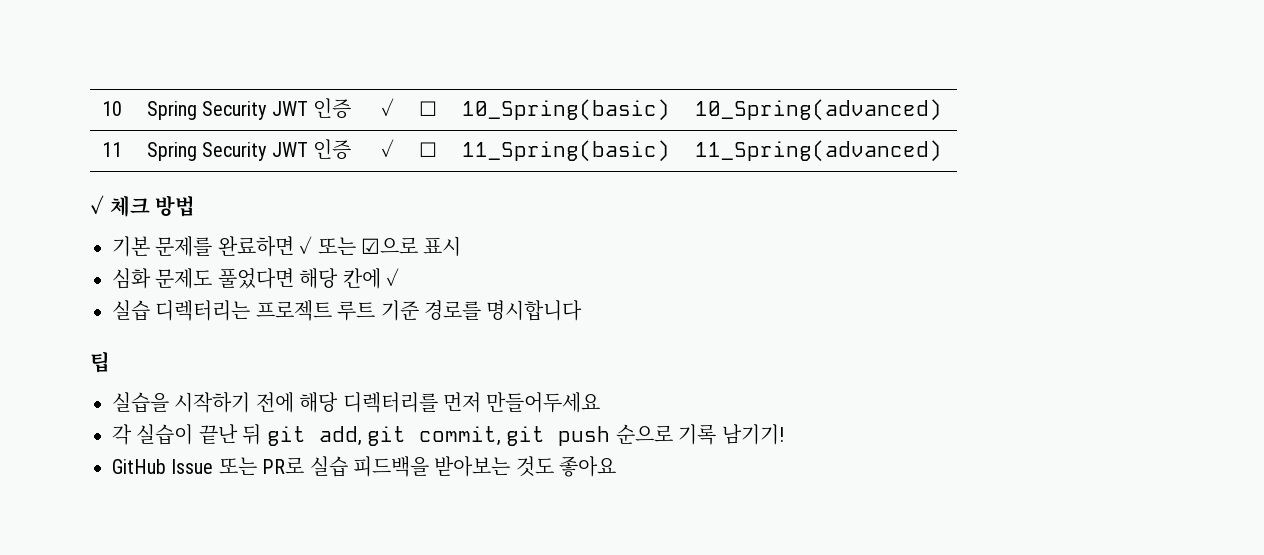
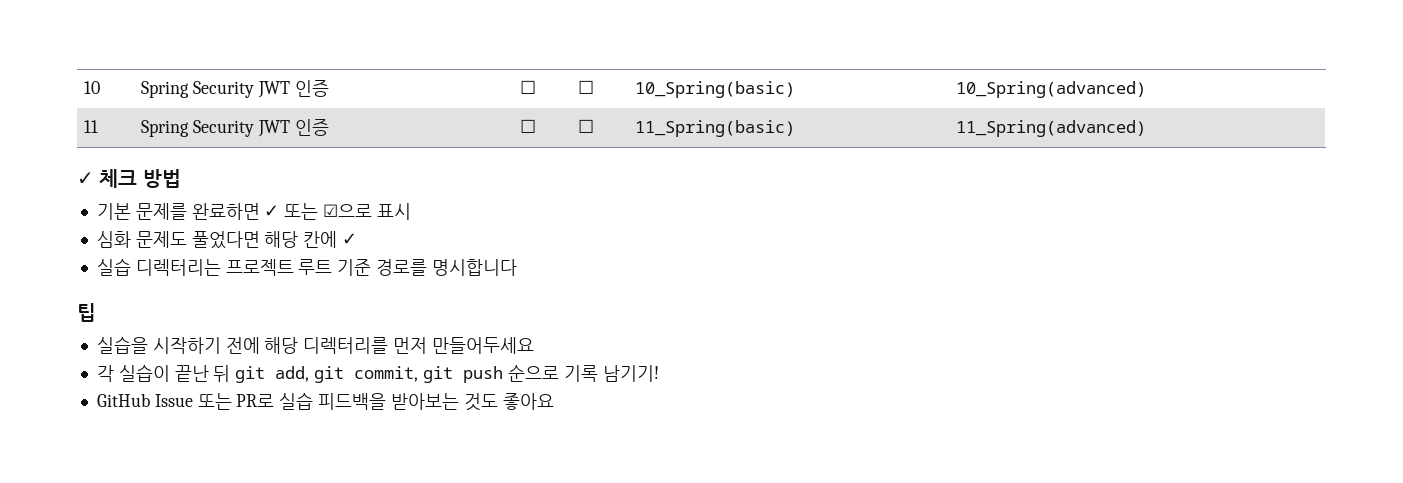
- 10 | Spring Security JWT 인증 | ✓ | ☐ | 10_Spring(basic) | 10_Spring(advanced)
+ 10 | Spring Security JWT 인증 | ☐ | ☐ | 10_Spring(basic) | 10_Spring(advanced)
- 11 | Spring Security JWT 인증 | ✓ | ☐ | 11_Spring(basic) | 11_Spring(advanced)
+ 11 | Spring Security JWT 인증 | ☐ | ☐ | 11_Spring(basic) | 11_Spring(advanced)

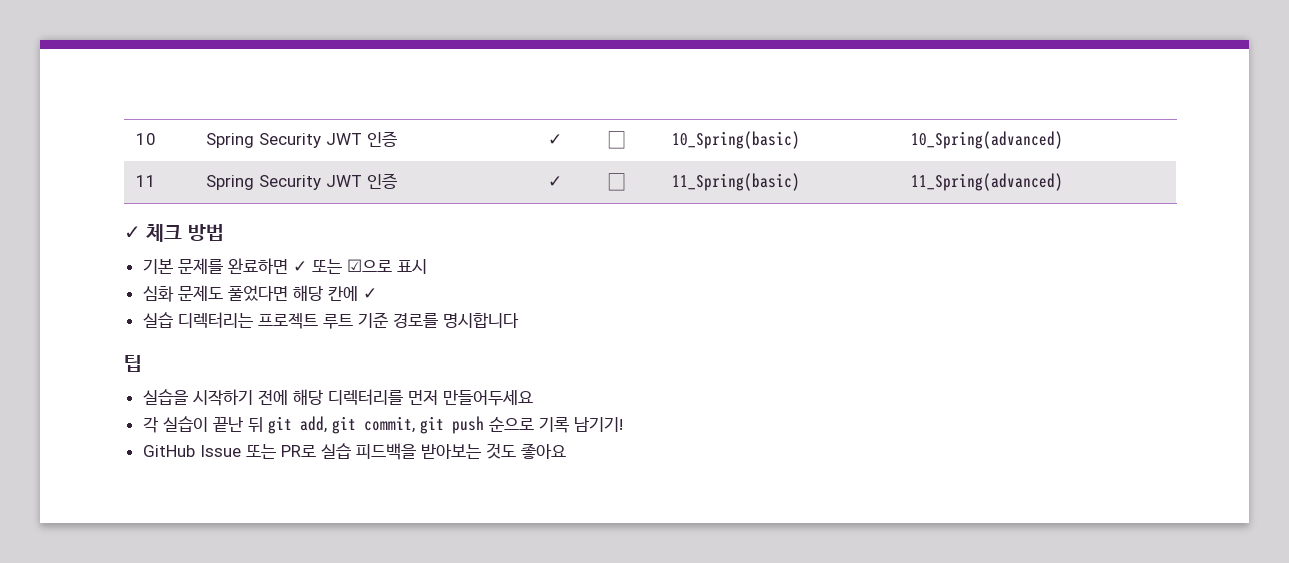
- 10 | Spring Security JWT 인증 | ☐ | ☐ | 10_Spring(basic) | 10_Spring(advanced)
+ 10 | Spring Security JWT 인증 | ✓ | ☐ | 10_Spring(basic) | 10_Spring(advanced)
- 11 | Spring Security JWT 인증 | ☐ | ☐ | 11_Spring(basic) | 11_Spring(advanced)
+ 11 | Spring Security JWT 인증 | ✓ | ☐ | 11_Spring(basic) | 11_Spring(advanced)

